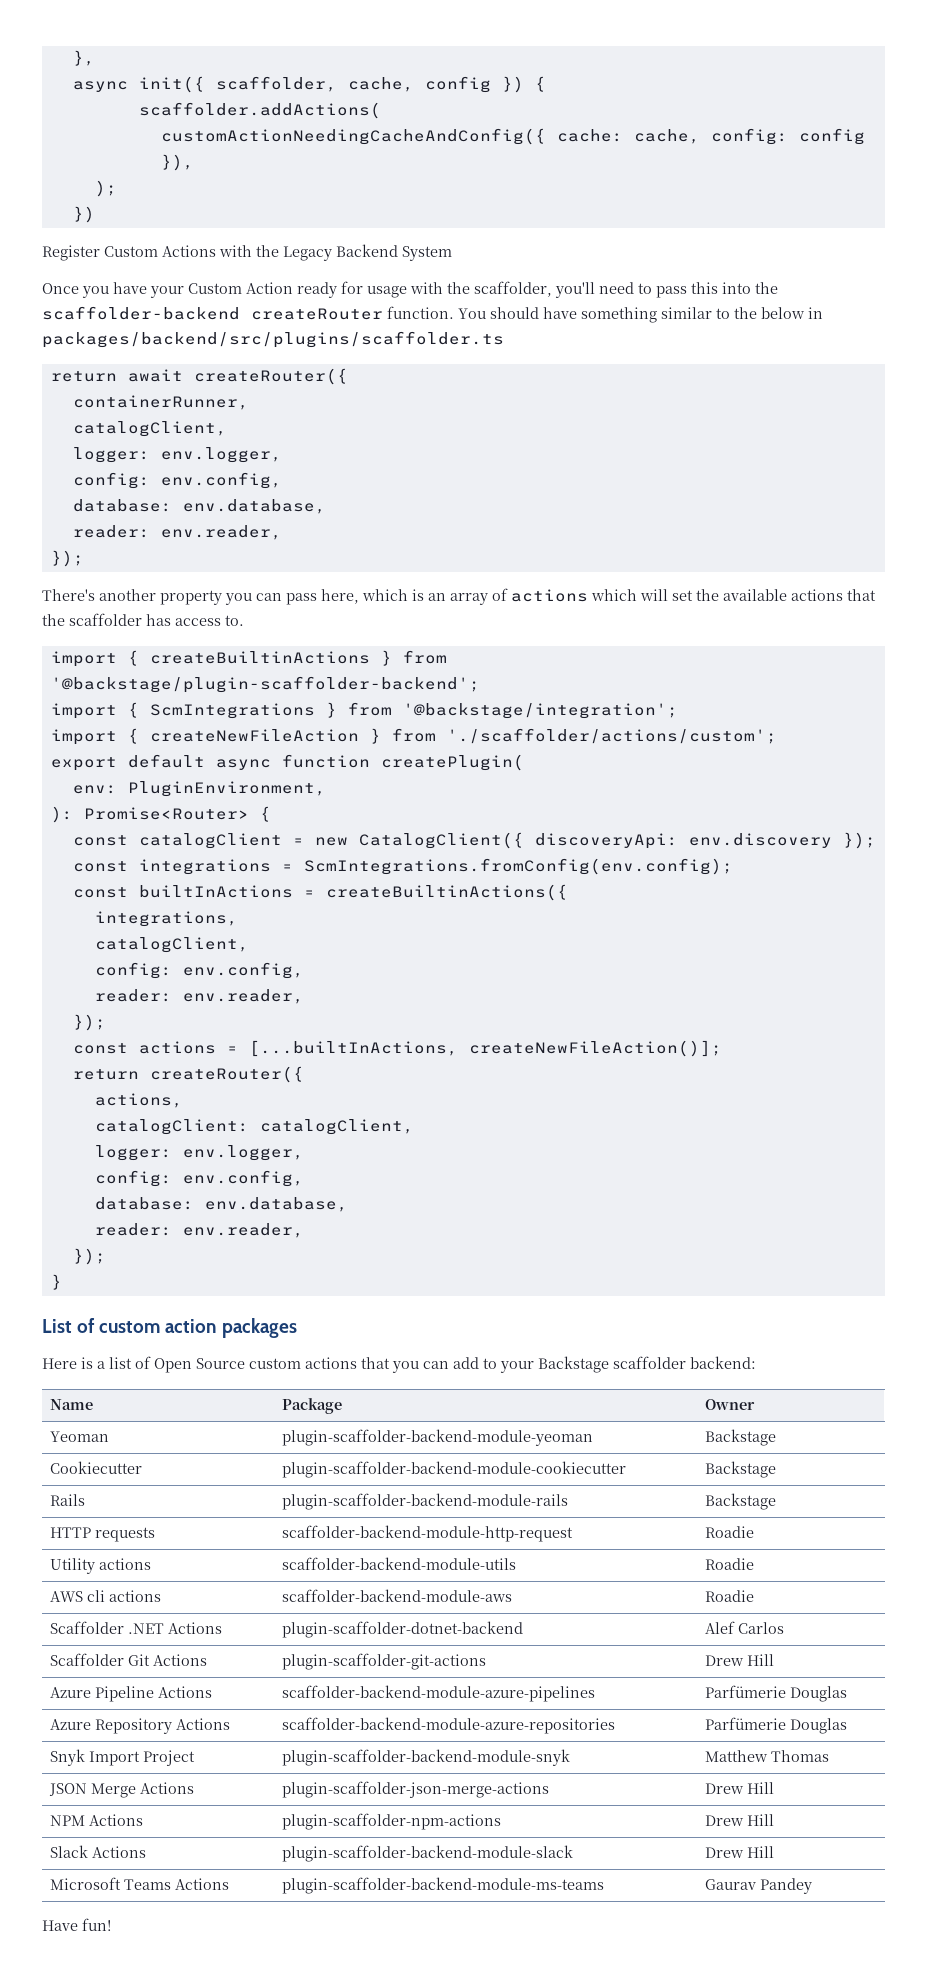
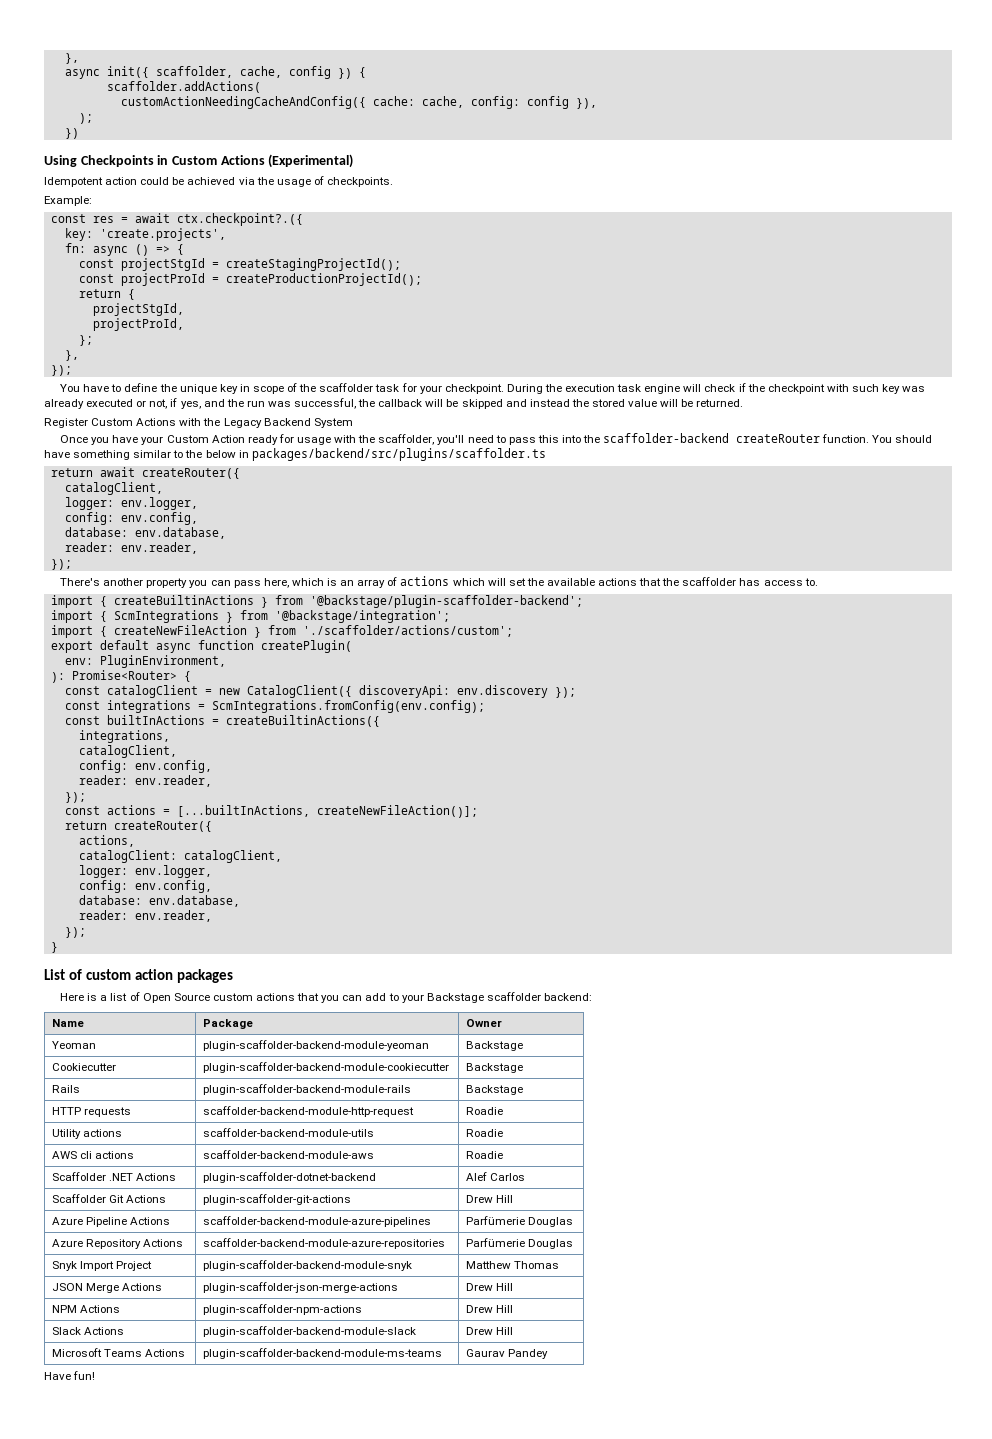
+ Using Checkpoints in Custom Actions (Experimental)
+ Idempotent action could be achieved via the usage of checkpoints.
+ Example:
+ const res = await ctx.checkpoint?.({
+ key: 'create.projects',
+ fn: async () => {
+ const projectStgId = createStagingProjectId();
+ const projectProId = createProductionProjectId();
+ return {
+ projectStgId,
+ projectProId,
+ };
+ },
+ });
+ You have to define the unique key in scope of the scaffolder task for your checkpoint. During the execution task engine will check if the checkpoint with such key was already executed or not, if yes, and the run was successful, the callback will be skipped and instead the stored value will be returned.
- containerRunner,

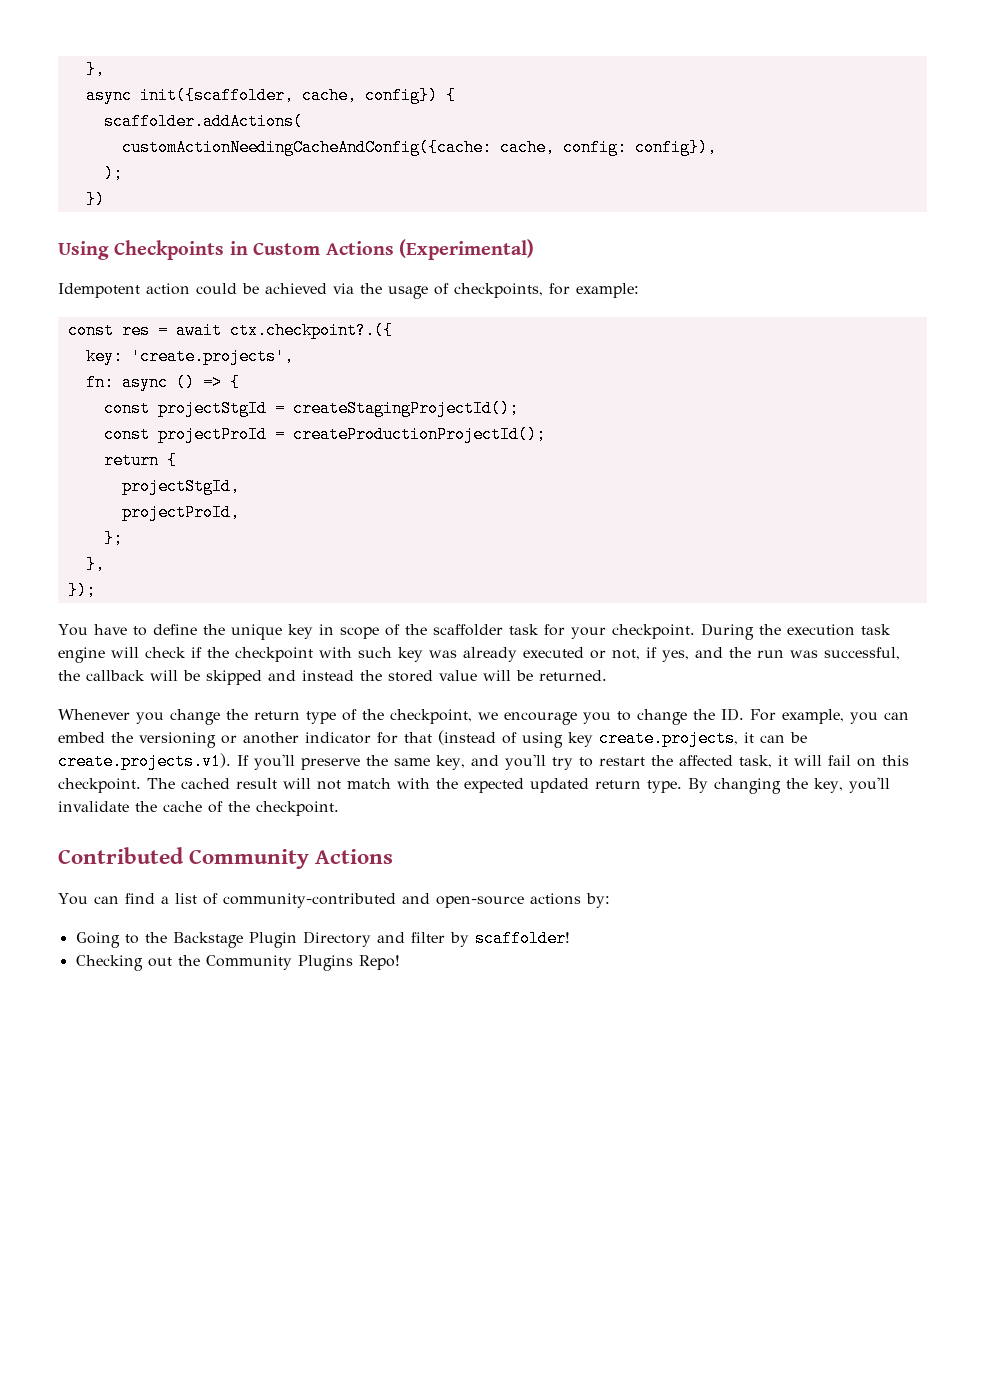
- async init({ scaffolder, cache, config }) {
+ async init({scaffolder, cache, config}) {
  scaffolder.addActions(
- customActionNeedingCacheAndConfig({ cache: cache, config: config }),
+ customActionNeedingCacheAndConfig({cache: cache, config: config}),
- Idempotent action could be achieved via the usage of checkpoints.
- Example:
+ Idempotent action could be achieved via the usage of checkpoints, for example:
- Register Custom Actions with the Legacy Backend System
- Once you have your Custom Action ready for usage with the scaffolder, you'll need to pass this into the scaffolder-backend createRouter function. You should have something similar to the below in packages/backend/src/plugins/scaffolder.ts
- return await createRouter({
- catalogClient,
- logger: env.logger,
- config: env.config,
- database: env.database,
- reader: env.reader,
- });
- There's another property you can pass here, which is an array of actions which will set the available actions that the scaffolder has access to.
- import { createBuiltinActions } from '@backstage/plugin-scaffolder-backend';
- import { ScmIntegrations } from '@backstage/integration';
- import { createNewFileAction } from './scaffolder/actions/custom';
- export default async function createPlugin(
- env: PluginEnvironment,
- ): Promise<Router> {
- const catalogClient = new CatalogClient({ discoveryApi: env.discovery });
- const integrations = ScmIntegrations.fromConfig(env.config);
- const builtInActions = createBuiltinActions({
- integrations,
- catalogClient,
- config: env.config,
- reader: env.reader,
- });
- const actions = [...builtInActions, createNewFileAction()];
- return createRouter({
- actions,
- catalogClient: catalogClient,
- logger: env.logger,
- config: env.config,
- database: env.database,
- reader: env.reader,
- });
- }
- List of custom action packages
- Here is a list of Open Source custom actions that you can add to your Backstage scaffolder backend:
- Name | Package | Owner
- Yeoman | plugin-scaffolder-backend-module-yeoman | Backstage
- Cookiecutter | plugin-scaffolder-backend-module-cookiecutter | Backstage
- Rails | plugin-scaffolder-backend-module-rails | Backstage
- HTTP requests | scaffolder-backend-module-http-request | Roadie
- Utility actions | scaffolder-backend-module-utils | Roadie
- AWS cli actions | scaffolder-backend-module-aws | Roadie
- Scaffolder .NET Actions | plugin-scaffolder-dotnet-backend | Alef Carlos
- Scaffolder Git Actions | plugin-scaffolder-git-actions | Drew Hill
- Azure Pipeline Actions | scaffolder-backend-module-azure-pipelines | Parfümerie Douglas
- Azure Repository Actions | scaffolder-backend-module-azure-repositories | Parfümerie Douglas
- Snyk Import Project | plugin-scaffolder-backend-module-snyk | Matthew Thomas
- JSON Merge Actions | plugin-scaffolder-json-merge-actions | Drew Hill
- NPM Actions | plugin-scaffolder-npm-actions | Drew Hill
- Slack Actions | plugin-scaffolder-backend-module-slack | Drew Hill
- Microsoft Teams Actions | plugin-scaffolder-backend-module-ms-teams | Gaurav Pandey
- Have fun!
+ Whenever you change the return type of the checkpoint, we encourage you to change the ID. For example, you can embed the versioning or another indicator for that (instead of using key create.projects, it can be create.projects.v1). If you'll preserve the same key, and you'll try to restart the affected task, it will fail on this checkpoint. The cached result will not match with the expected updated return type. By changing the key, you'll invalidate the cache of the checkpoint.
+ Contributed Community Actions
+ You can find a list of community-contributed and open-source actions by:
+ Going to the Backstage Plugin Directory and filter by scaffolder!
+ Checking out the Community Plugins Repo!

